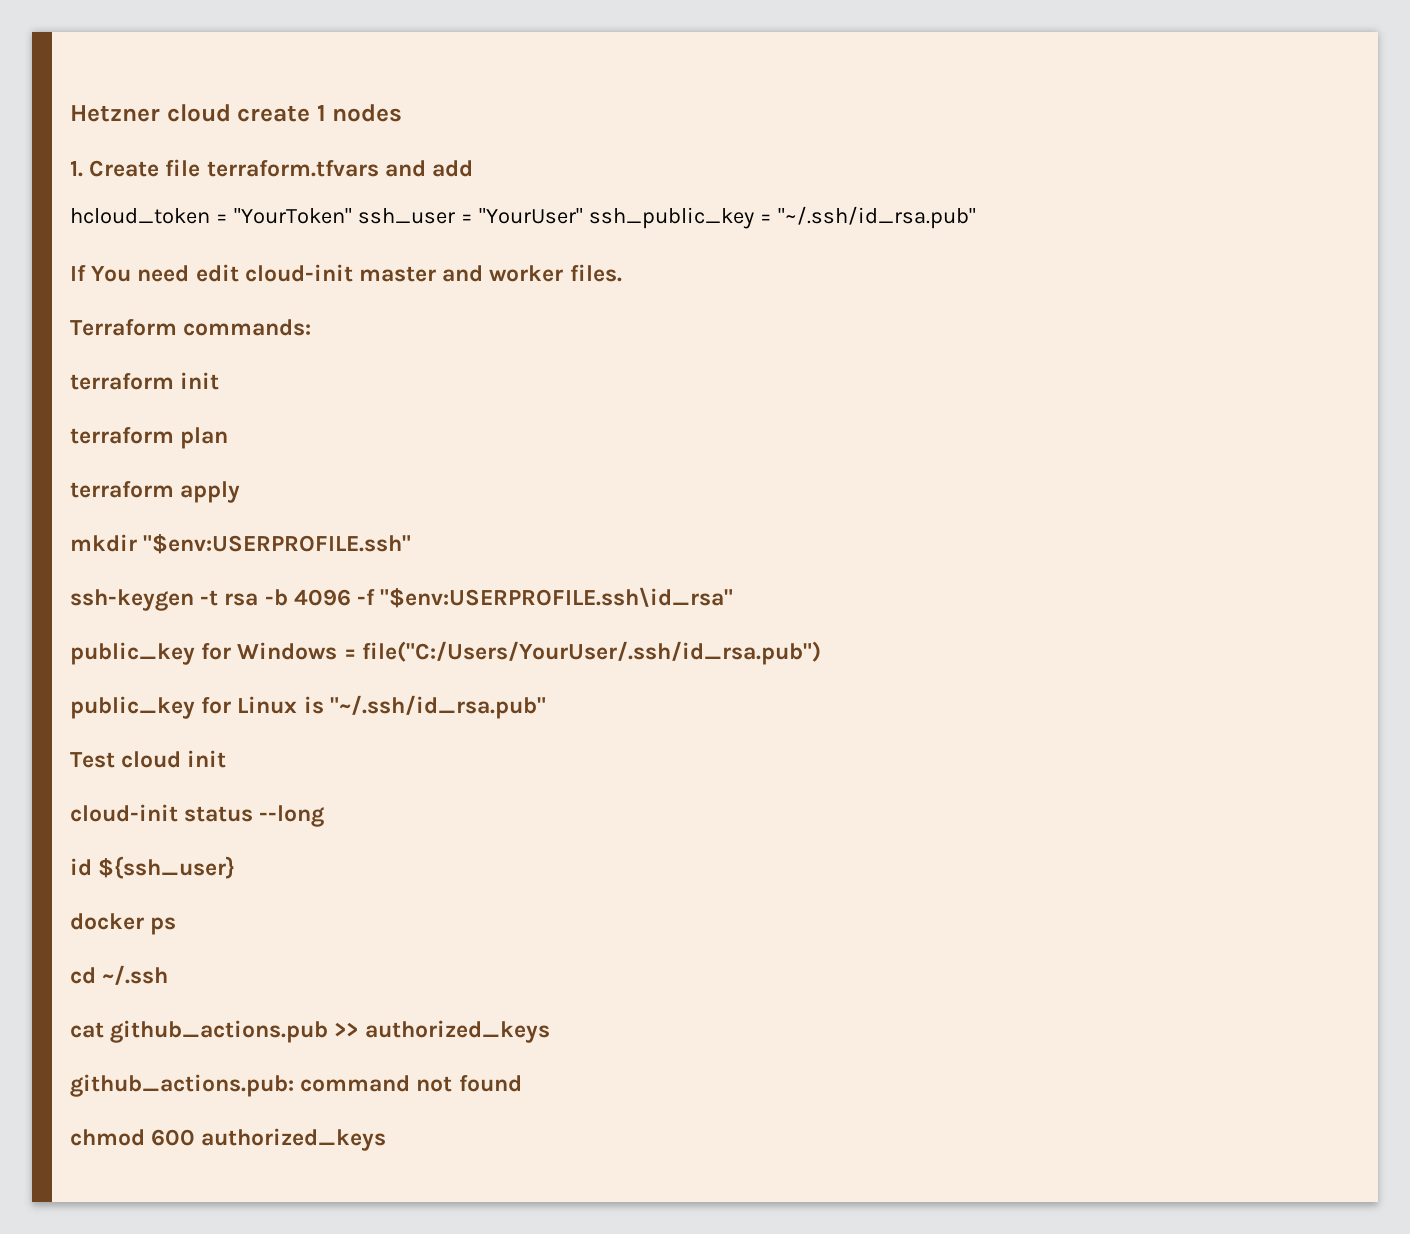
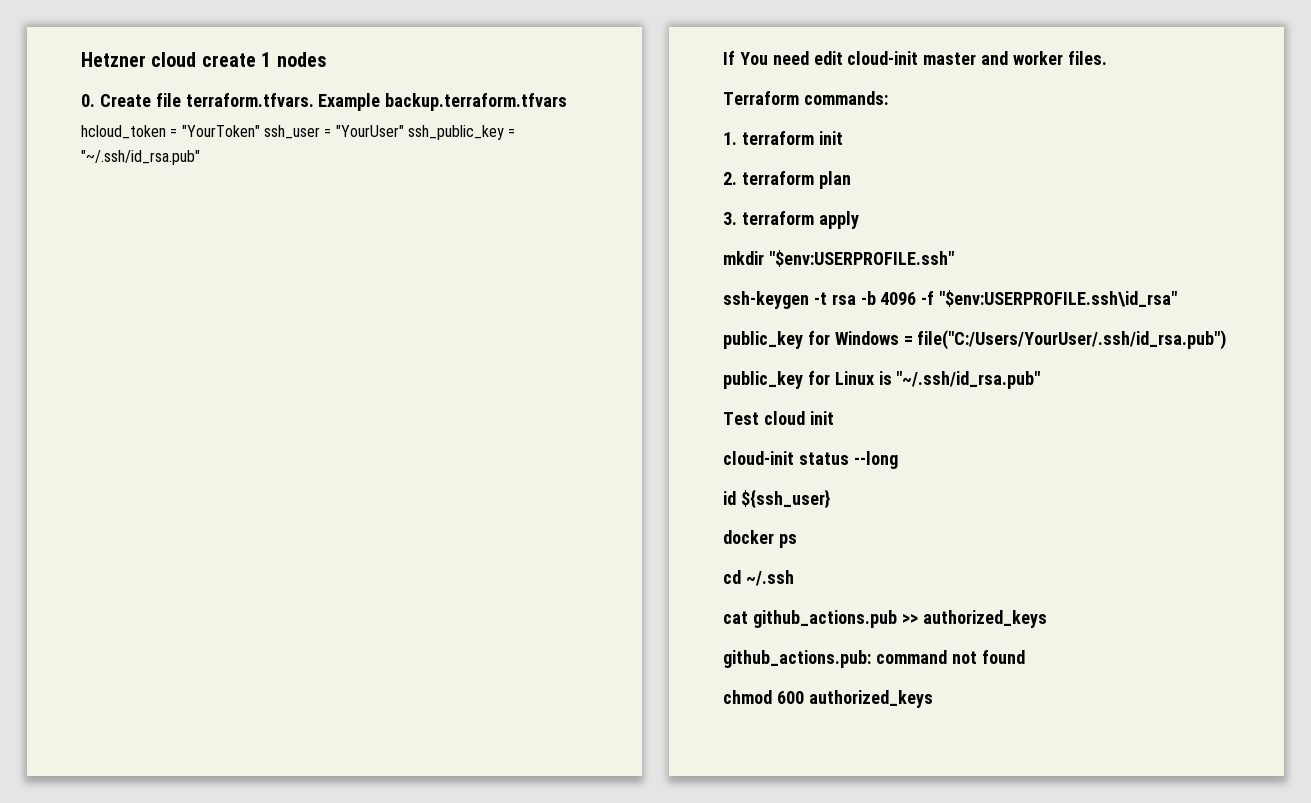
- 1. Create file terraform.tfvars and add
+ 0. Create file terraform.tfvars. Example backup.terraform.tfvars
- terraform init
+ 1. terraform init
- terraform plan
+ 2. terraform plan
- terraform apply
+ 3. terraform apply

